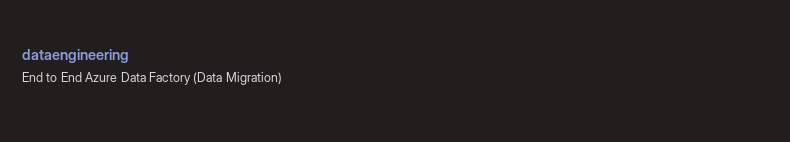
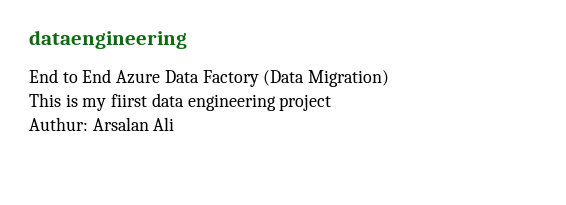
+ This is my fiirst data engineering project
+ Authur: Arsalan Ali

